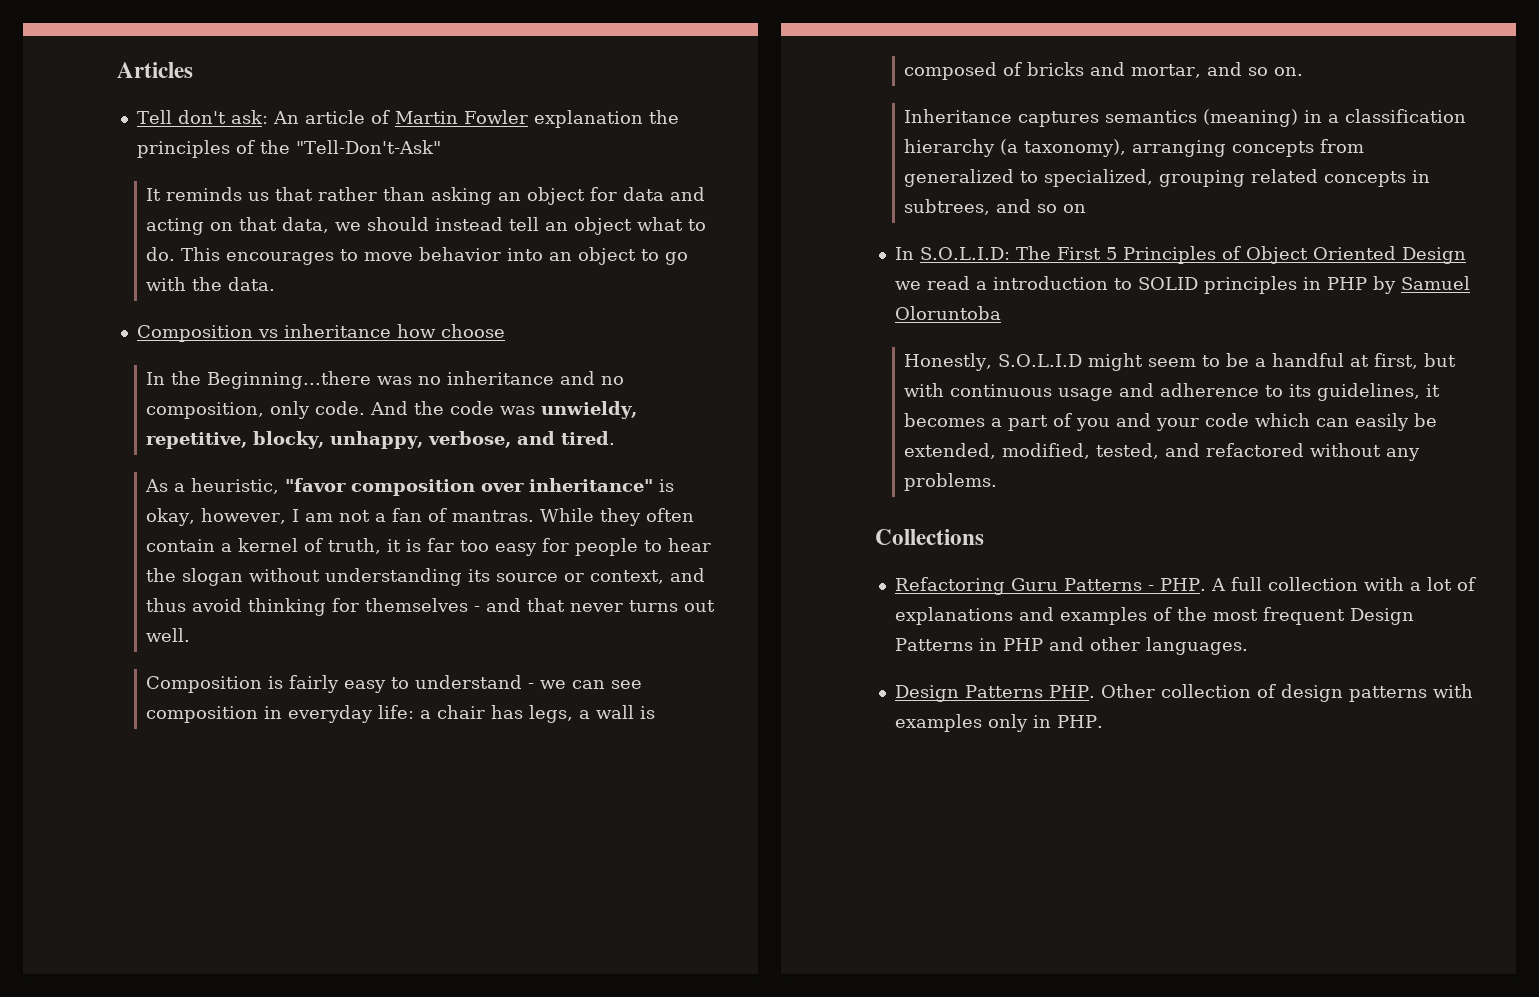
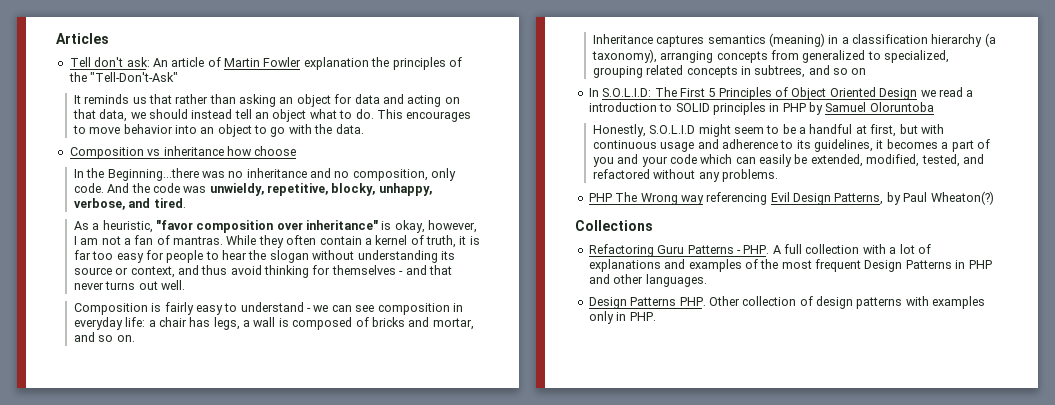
+ PHP The Wrong way referencing Evil Design Patterns, by Paul Wheaton(?)

